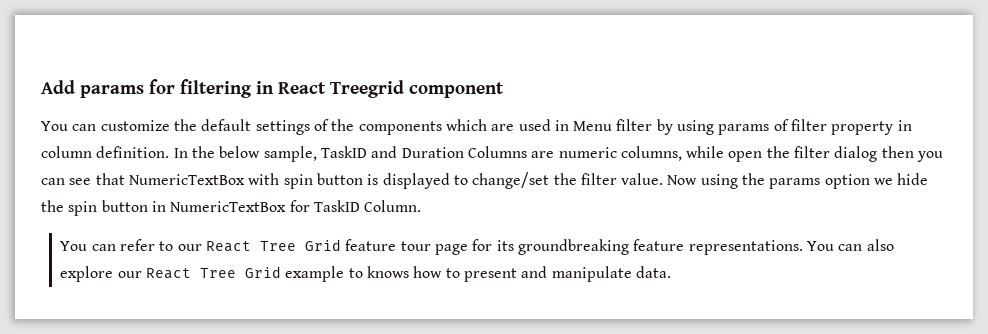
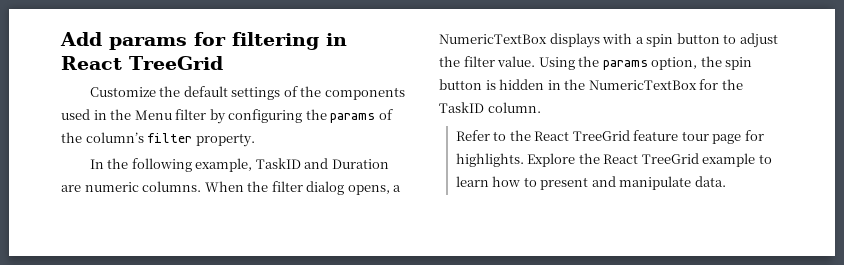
- Add params for filtering in React Treegrid component
- You can customize the default settings of the components which are used in Menu filter by using params of filter property in column definition. In the below sample, TaskID and Duration Columns are numeric columns, while open the filter dialog then you can see that NumericTextBox with spin button is displayed to change/set the filter value. Now using the params option we hide the spin button in NumericTextBox for TaskID Column.
- You can refer to our React Tree Grid feature tour page for its groundbreaking feature representations. You can also explore our React Tree Grid example to knows how to present and manipulate data.
+ Add params for filtering in React TreeGrid
+ Customize the default settings of the components used in the Menu filter by configuring the params of the column’s filter property.
+ In the following example, TaskID and Duration are numeric columns. When the filter dialog opens, a NumericTextBox displays with a spin button to adjust the filter value. Using the params option, the spin button is hidden in the NumericTextBox for the TaskID column.
+ Refer to the React TreeGrid feature tour page for highlights. Explore the React TreeGrid example to learn how to present and manipulate data.

